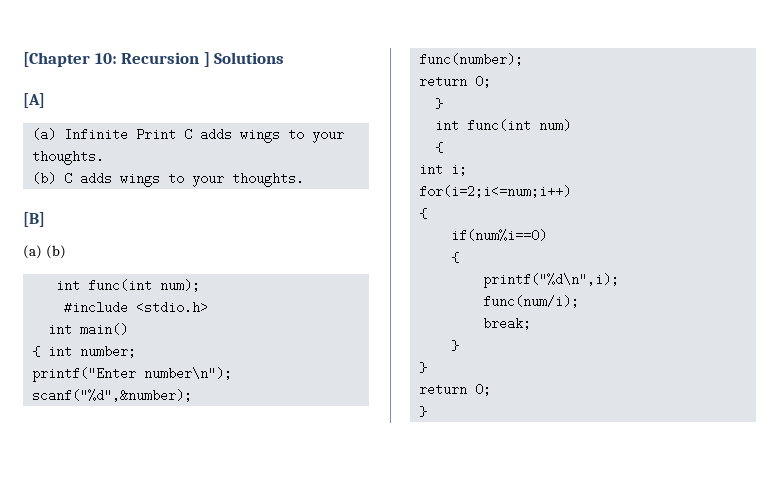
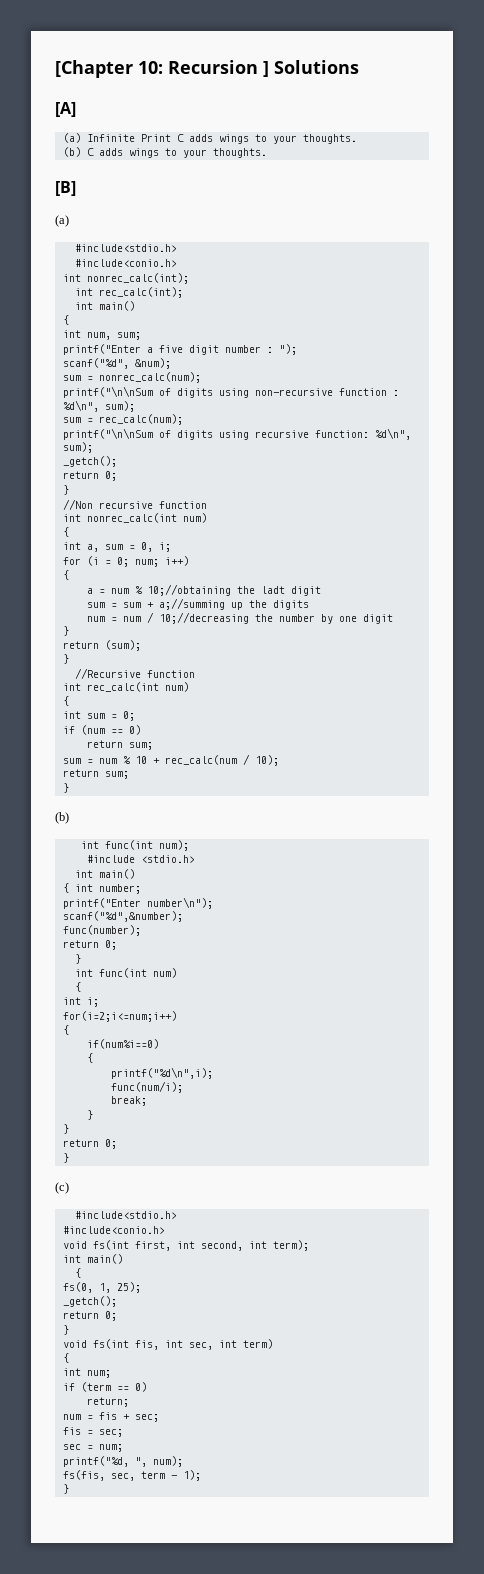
  [B]
- (a) (b)
+ (a)
+ #include<stdio.h>
+ #include<conio.h>
+ int nonrec_calc(int);
+ int rec_calc(int);
+ int main()
+ {
+ int num, sum;
+ printf("Enter a five digit number : ");
+ scanf("%d", &num);
+ sum = nonrec_calc(num);
+ printf("\n\nSum of digits using non-recursive function : %d\n", sum);
+ sum = rec_calc(num);
+ printf("\n\nSum of digits using recursive function: %d\n", sum);
+ _getch();
+ return 0;
+ }
+ //Non recursive function
+ int nonrec_calc(int num)
+ {
+ int a, sum = 0, i;
+ for (i = 0; num; i++)
+ {
+ a = num % 10;//obtaining the ladt digit
+ sum = sum + a;//summing up the digits
+ num = num / 10;//decreasing the number by one digit
+ }
+ return (sum);
+ }
+ //Recursive function
+ int rec_calc(int num)
+ {
+ int sum = 0;
+ if (num == 0)
+ return sum;
+ sum = num % 10 + rec_calc(num / 10);
+ return sum;
+ }
+ (b)
+ (c)
+ #include<stdio.h>
+ #include<conio.h>
+ void fs(int first, int second, int term);
+ int main()
+ {
+ fs(0, 1, 25);
+ _getch();
+ return 0;
+ }
+ void fs(int fis, int sec, int term)
+ {
+ int num;
+ if (term == 0)
+ return;
+ num = fis + sec;
+ fis = sec;
+ sec = num;
+ printf("%d, ", num);
+ fs(fis, sec, term - 1);
+ }

